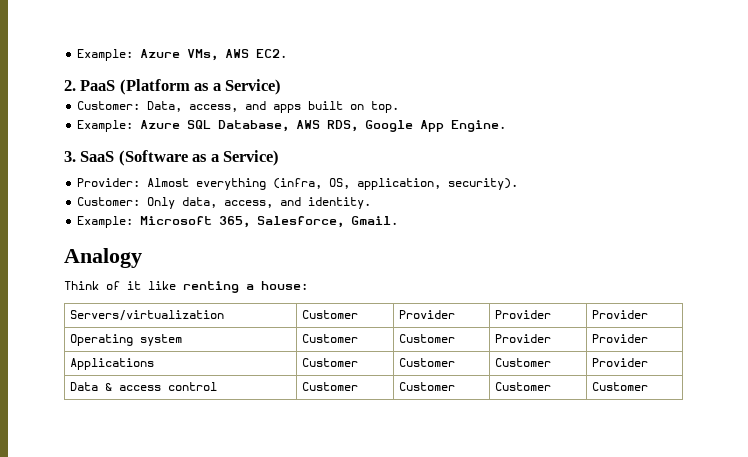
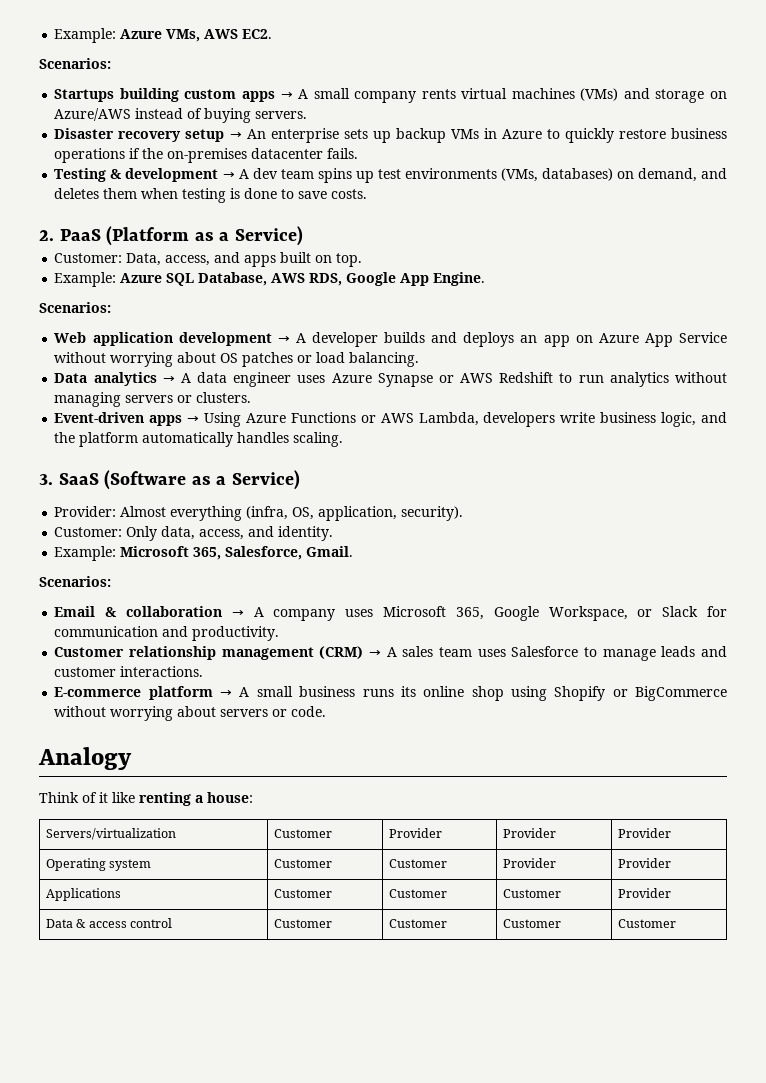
  Example: Azure VMs, AWS EC2.
+ Scenarios:
+ Startups building custom apps → A small company rents virtual machines (VMs) and storage on Azure/AWS instead of buying servers.
+ Disaster recovery setup → An enterprise sets up backup VMs in Azure to quickly restore business operations if the on-premises datacenter fails.
+ Testing & development → A dev team spins up test environments (VMs, databases) on demand, and deletes them when testing is done to save costs.
  Example: Azure SQL Database, AWS RDS, Google App Engine.
+ Scenarios:
+ Web application development → A developer builds and deploys an app on Azure App Service without worrying about OS patches or load balancing.
+ Data analytics → A data engineer uses Azure Synapse or AWS Redshift to run analytics without managing servers or clusters.
+ Event-driven apps → Using Azure Functions or AWS Lambda, developers write business logic, and the platform automatically handles scaling.
  Example: Microsoft 365, Salesforce, Gmail.
+ Scenarios:
+ Email & collaboration → A company uses Microsoft 365, Google Workspace, or Slack for communication and productivity.
+ Customer relationship management (CRM) → A sales team uses Salesforce to manage leads and customer interactions.
+ E-commerce platform → A small business runs its online shop using Shopify or BigCommerce without worrying about servers or code.

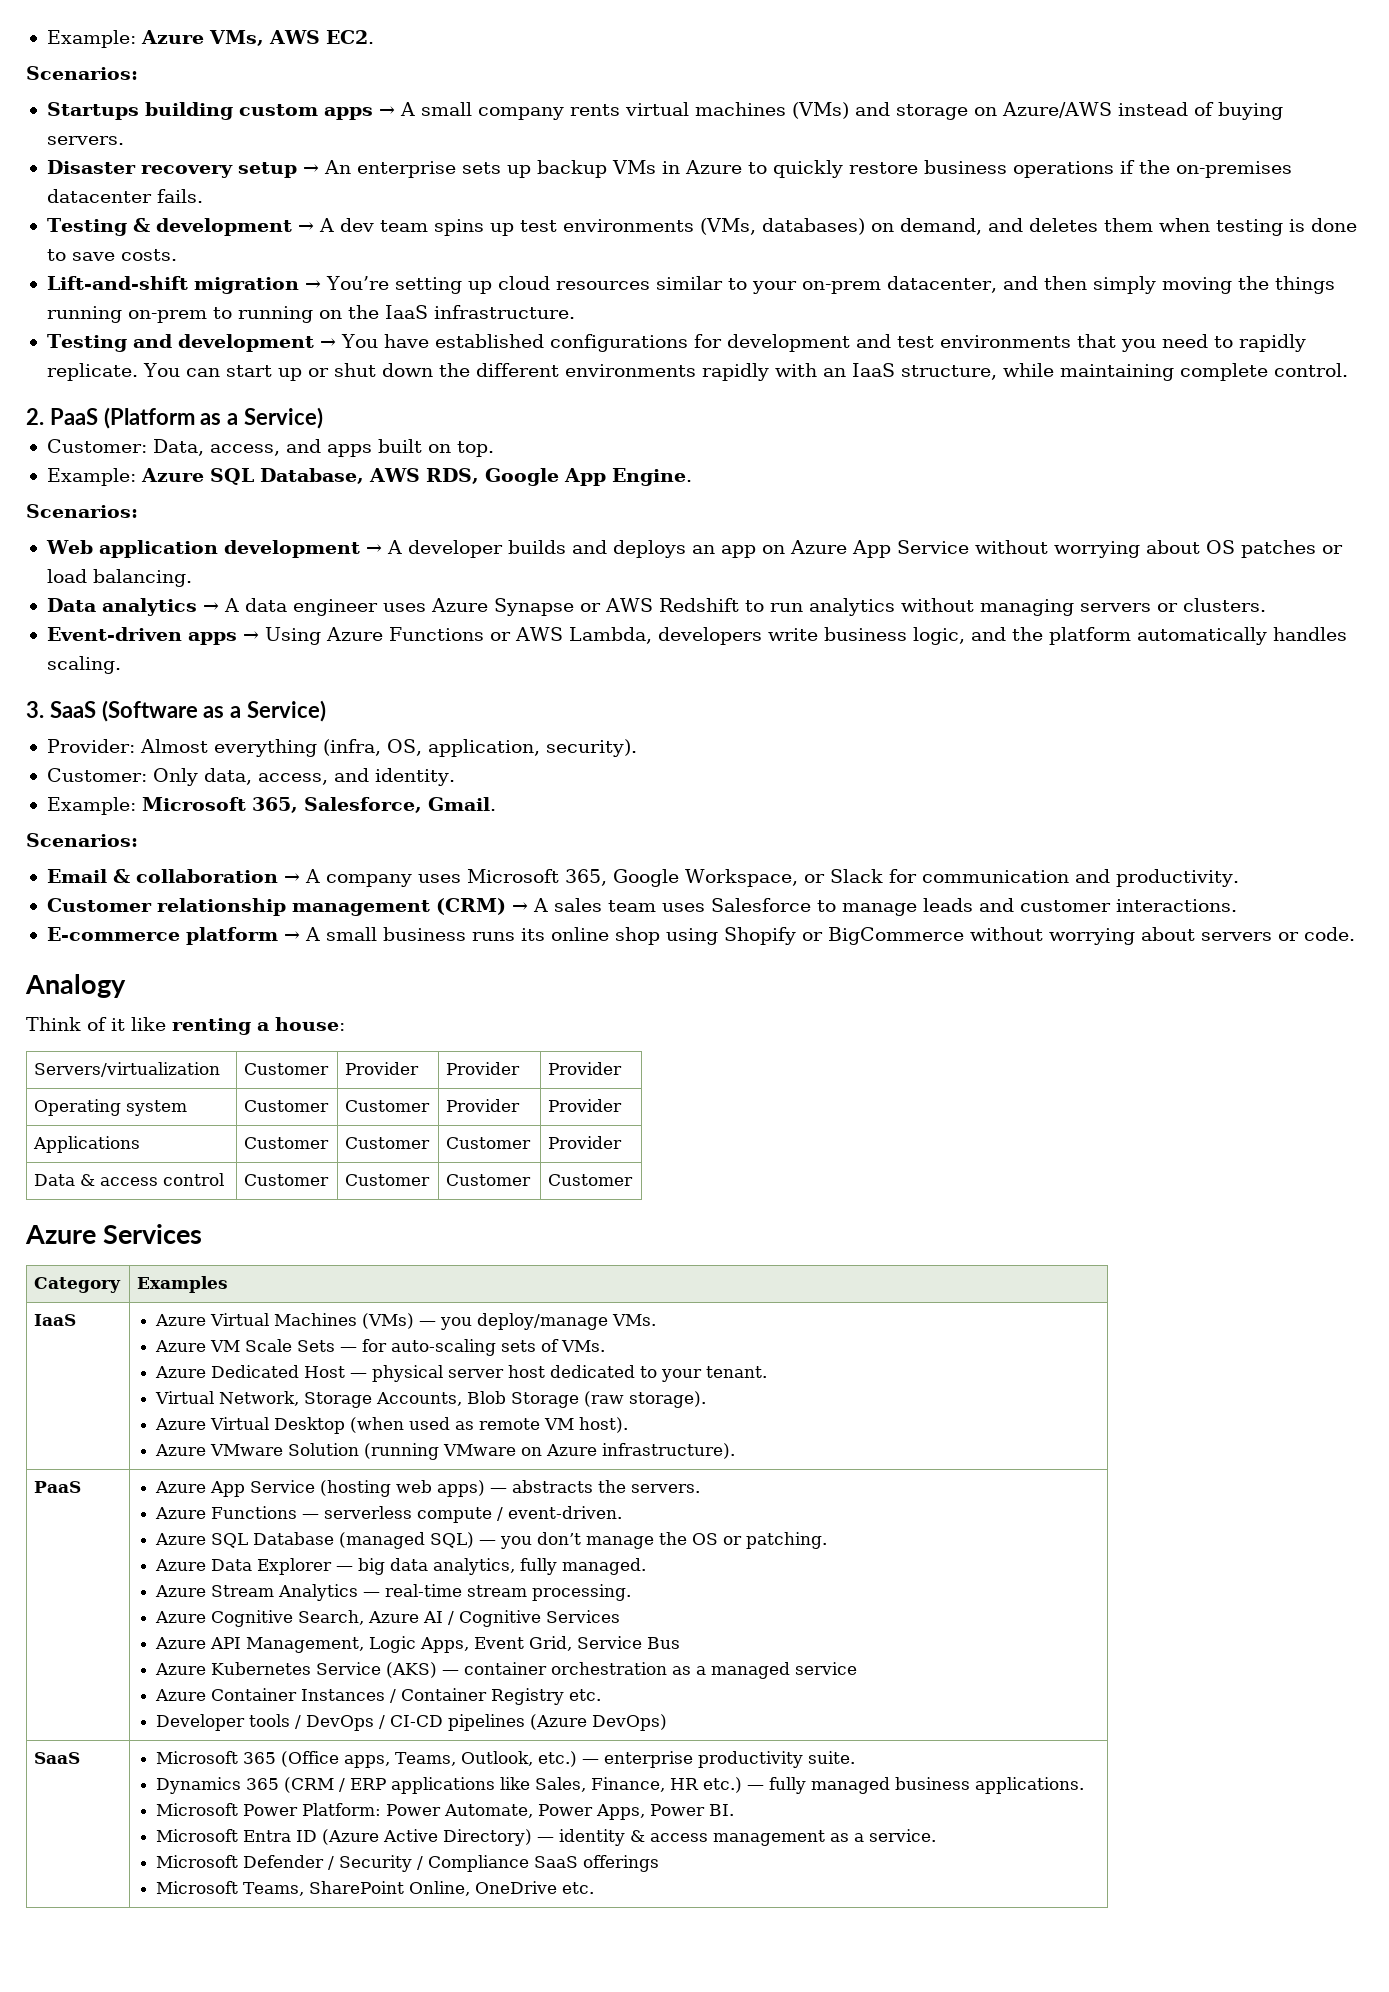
+ Lift-and-shift migration → You’re setting up cloud resources similar to your on-prem datacenter, and then simply moving the things running on-prem to running on the IaaS infrastructure.
+ Testing and development → You have established configurations for development and test environments that you need to rapidly replicate. You can start up or shut down the different environments rapidly with an IaaS structure, while maintaining complete control.
+ Azure Services
+ Category | Examples
+ IaaS | Azure Virtual Machines (VMs) — you deploy/manage VMs.
+ Azure VM Scale Sets — for auto-scaling sets of VMs.
+ Azure Dedicated Host — physical server host dedicated to your tenant.
+ Virtual Network, Storage Accounts, Blob Storage (raw storage).
+ Azure Virtual Desktop (when used as remote VM host).
+ Azure VMware Solution (running VMware on Azure infrastructure).
+ PaaS | Azure App Service (hosting web apps) — abstracts the servers.
+ Azure Functions — serverless compute / event-driven.
+ Azure SQL Database (managed SQL) — you don’t manage the OS or patching.
+ Azure Data Explorer — big data analytics, fully managed.
+ Azure Stream Analytics — real-time stream processing.
+ Azure Cognitive Search, Azure AI / Cognitive Services
+ Azure API Management, Logic Apps, Event Grid, Service Bus
+ Azure Kubernetes Service (AKS) — container orchestration as a managed service
+ Azure Container Instances / Container Registry etc.
+ Developer tools / DevOps / CI-CD pipelines (Azure DevOps)
+ SaaS | Microsoft 365 (Office apps, Teams, Outlook, etc.) — enterprise productivity suite.
+ Dynamics 365 (CRM / ERP applications like Sales, Finance, HR etc.) — fully managed business applications.
+ Microsoft Power Platform: Power Automate, Power Apps, Power BI.
+ Microsoft Entra ID (Azure Active Directory) — identity & access management as a service.
+ Microsoft Defender / Security / Compliance SaaS offerings
+ Microsoft Teams, SharePoint Online, OneDrive etc.

